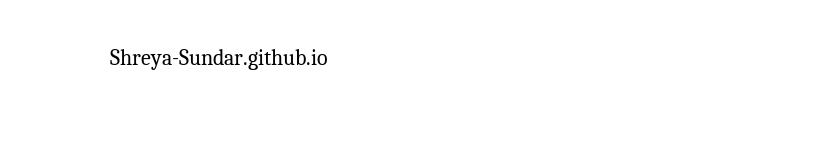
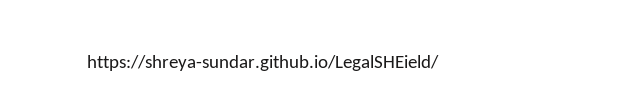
- Shreya-Sundar.github.io
+ https://shreya-sundar.github.io/LegalSHEield/

